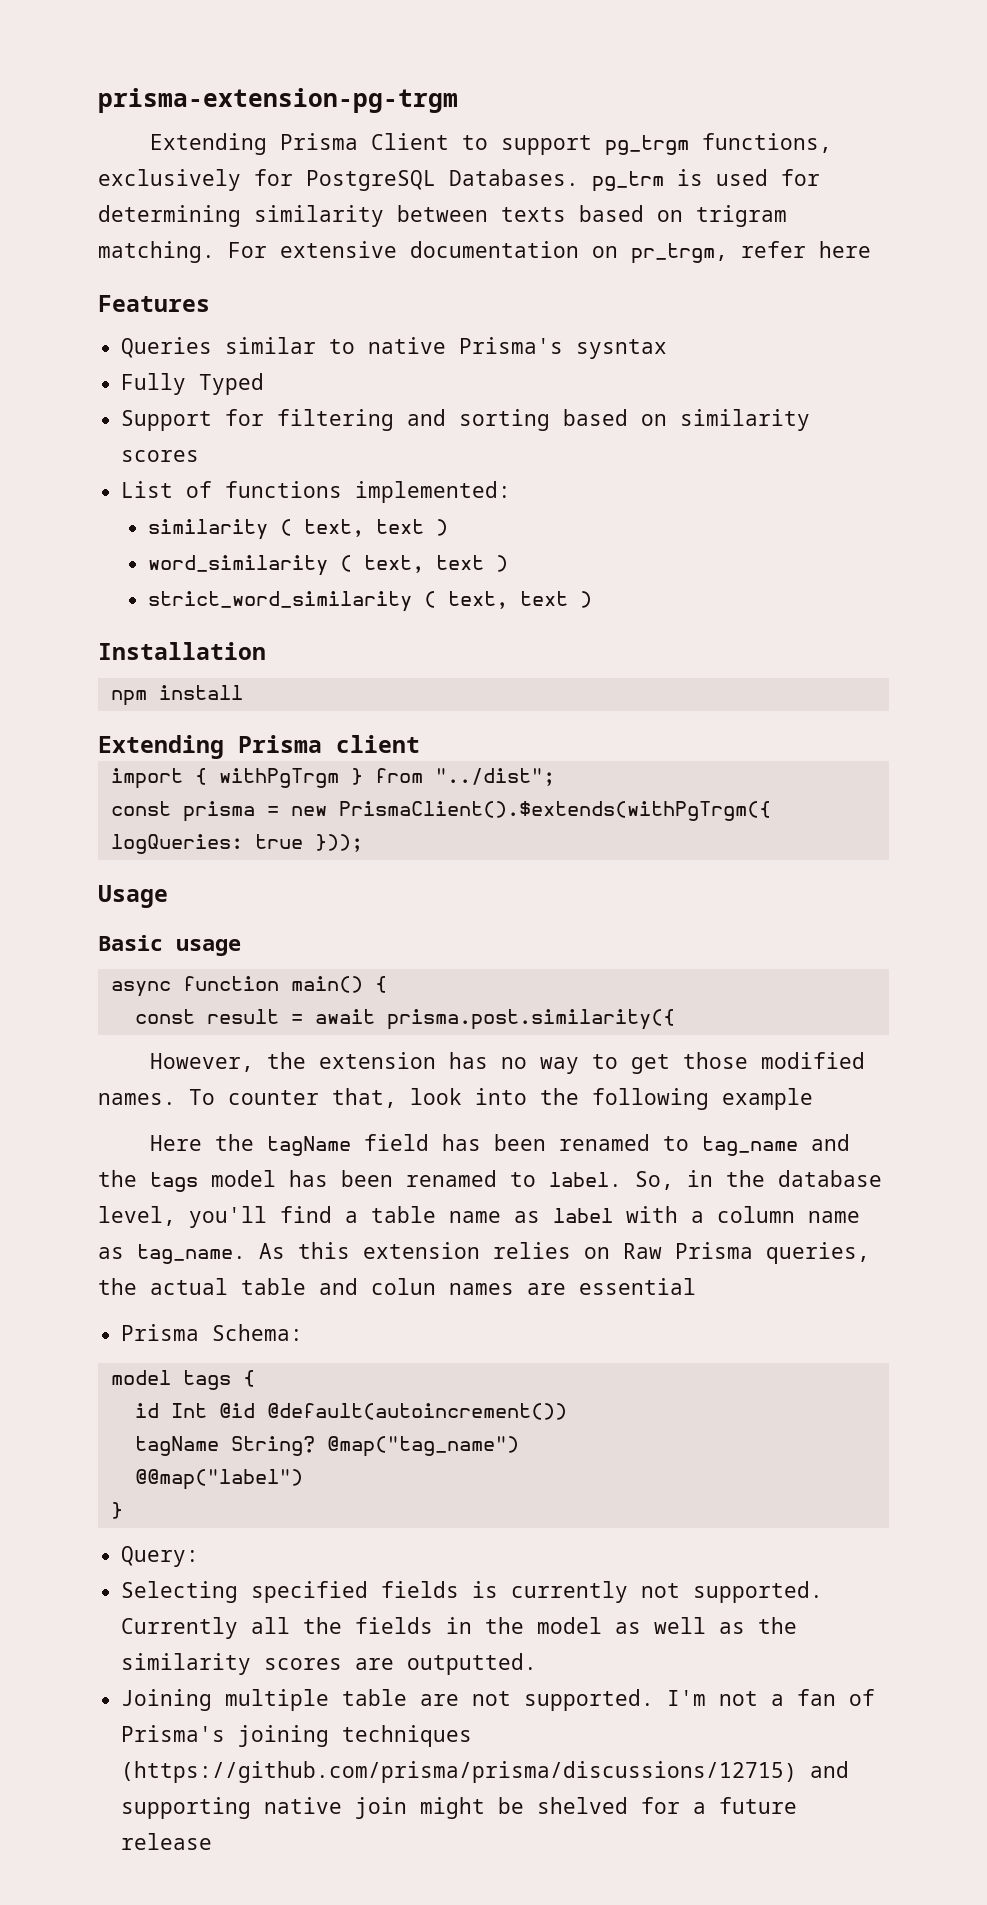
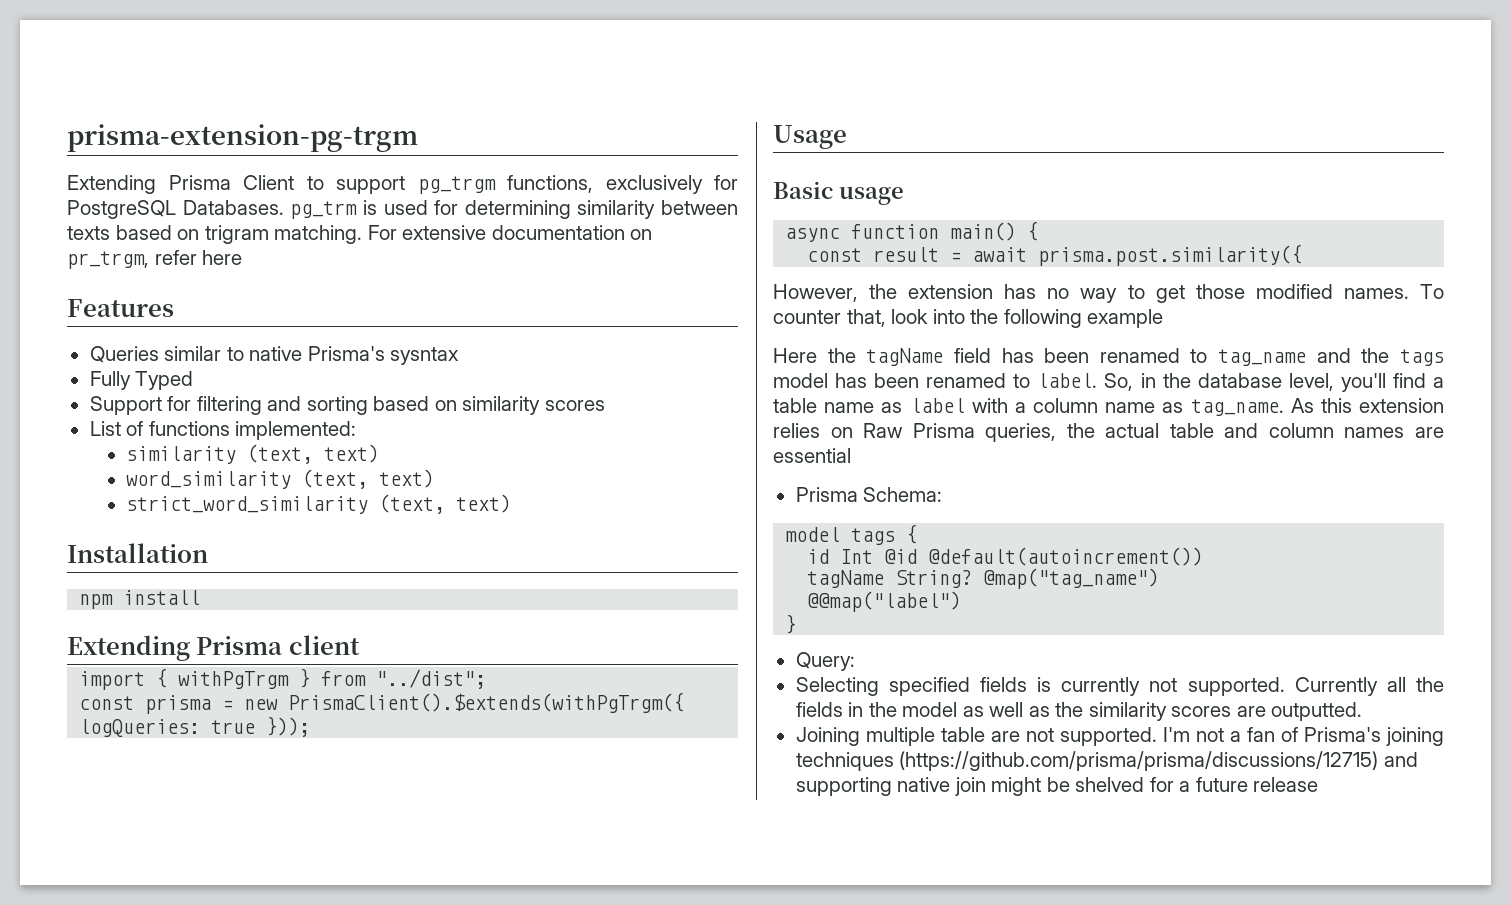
- similarity ( text, text )
- word_similarity ( text, text )
- strict_word_similarity ( text, text )
+ similarity (text, text)
+ word_similarity (text, text)
+ strict_word_similarity (text, text)
- As this extension relies on Raw Prisma queries, the actual table and colun names are essential
+ As this extension relies on Raw Prisma queries, the actual table and column names are essential

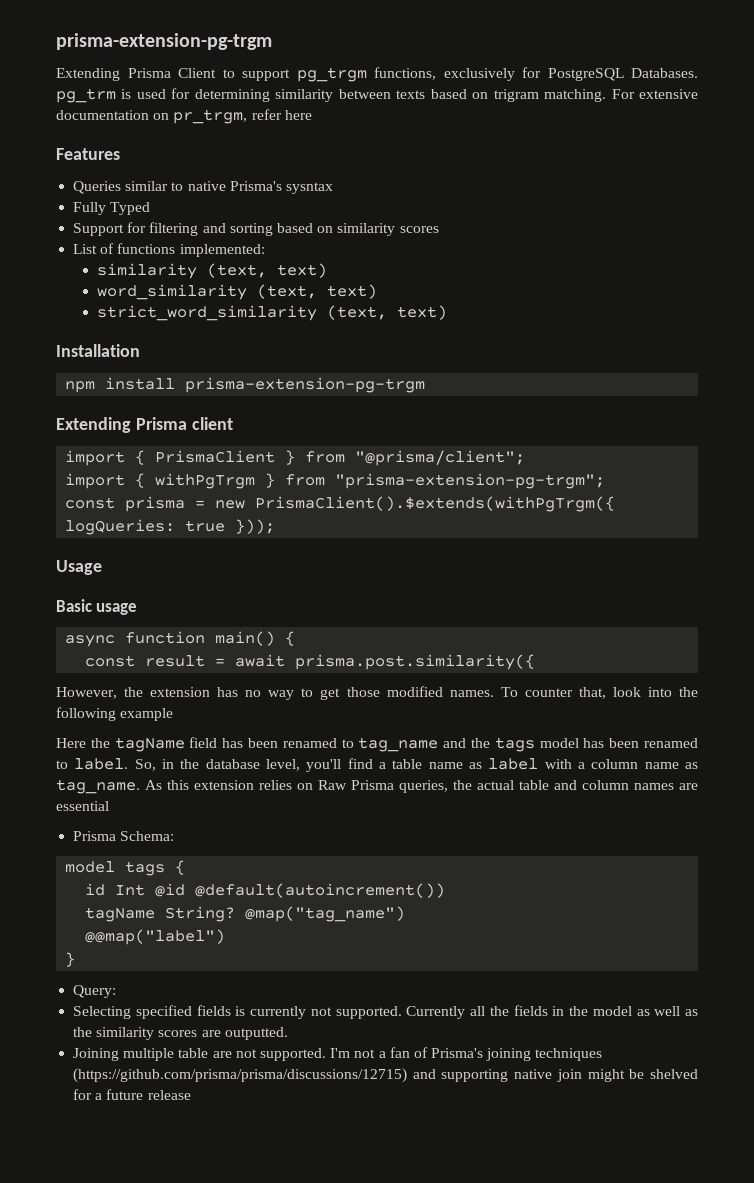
- npm install
+ npm install prisma-extension-pg-trgm
+ import { PrismaClient } from "@prisma/client";
- import { withPgTrgm } from "../dist";
+ import { withPgTrgm } from "prisma-extension-pg-trgm";

